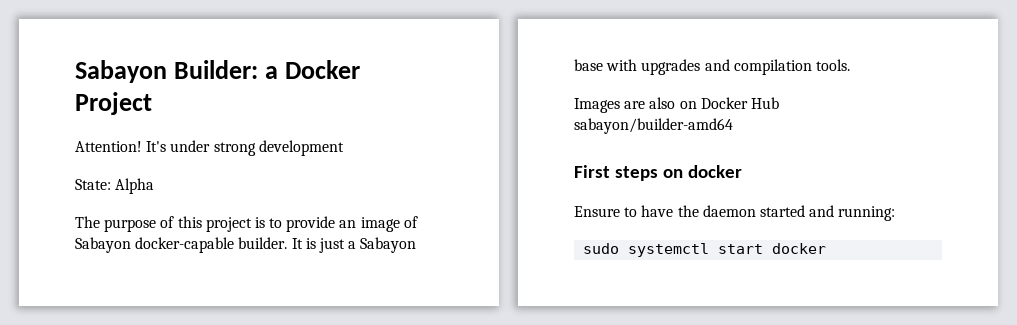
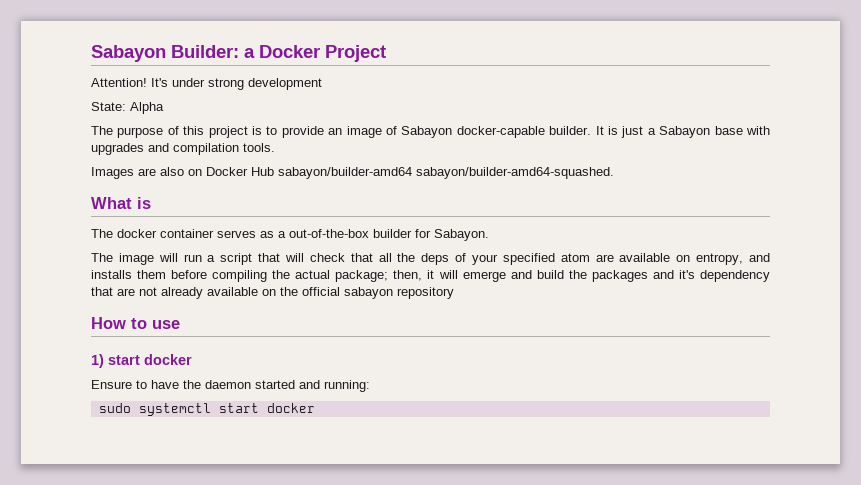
- Images are also on Docker Hub sabayon/builder-amd64
- First steps on docker
+ Images are also on Docker Hub sabayon/builder-amd64 sabayon/builder-amd64-squashed.
+ What is
+ The docker container serves as a out-of-the-box builder for Sabayon.
+ The image will run a script that will check that all the deps of your specified atom are available on entropy, and installs them before compiling the actual package; then, it will emerge and build the packages and it's dependency that are not already available on the official sabayon repository
+ How to use
+ 1) start docker

